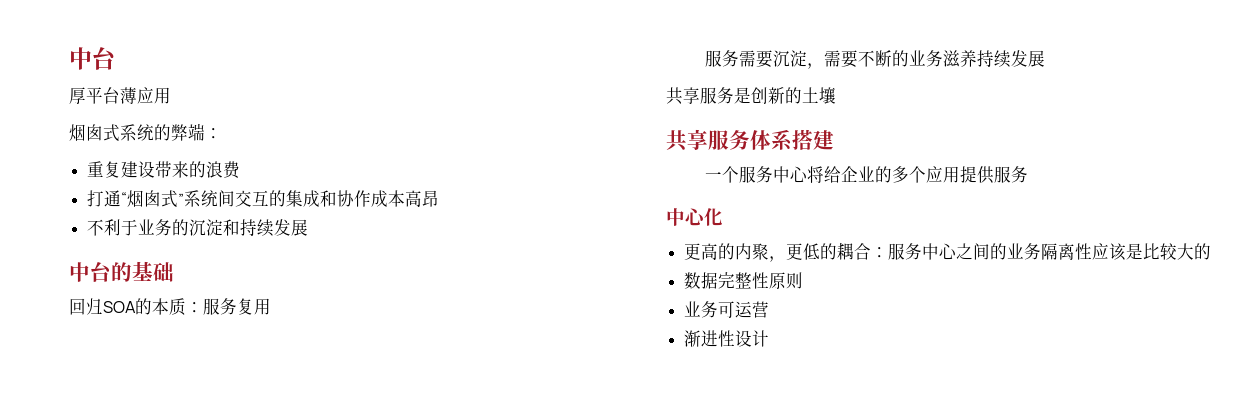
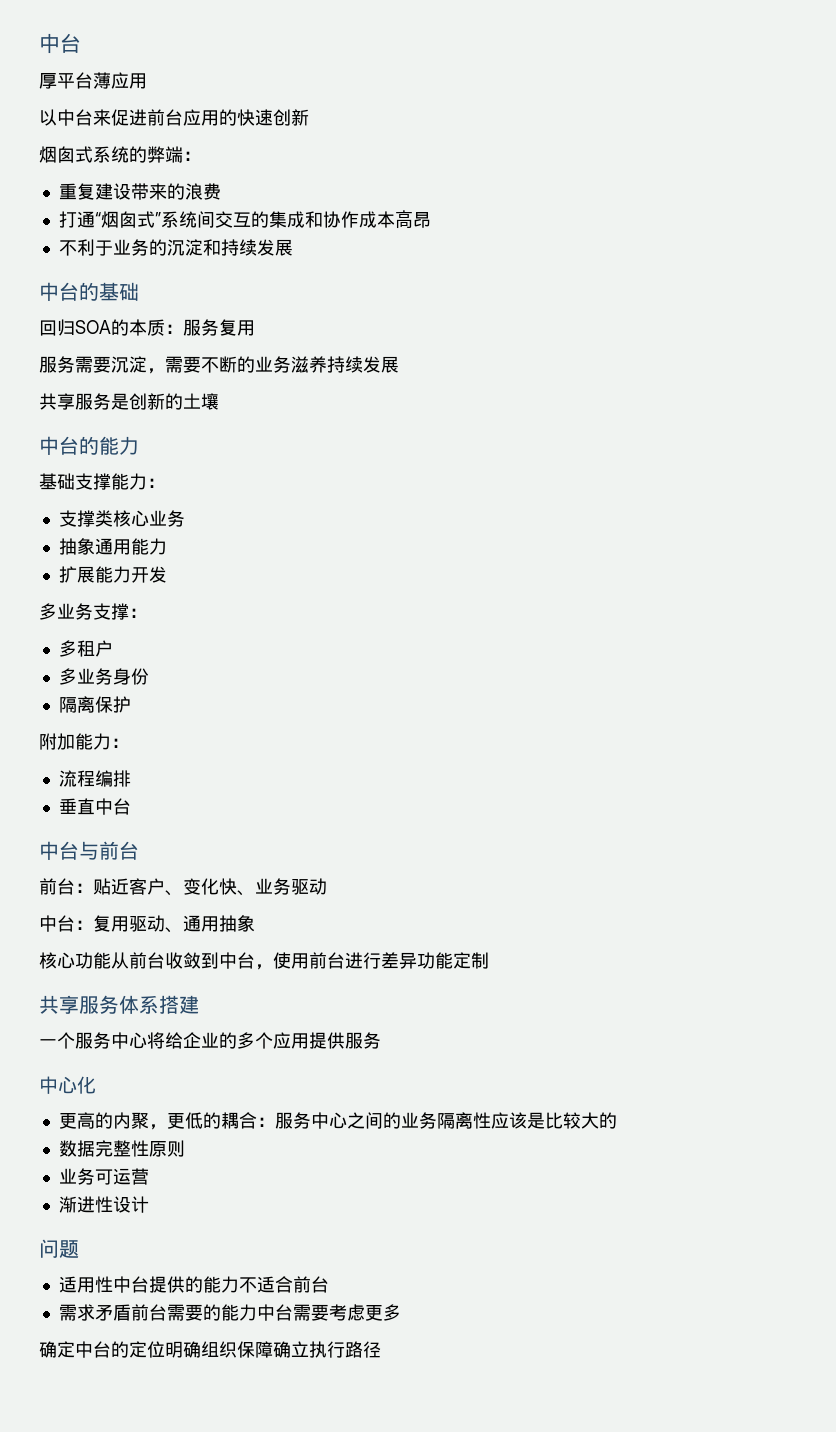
+ 以中台来促进前台应用的快速创新
+ 中台的能力
+ 基础支撑能力：
+ 支撑类核心业务
+ 抽象通用能力
+ 扩展能力开发
+ 多业务支撑：
+ 多租户
+ 多业务身份
+ 隔离保护
+ 附加能力：
+ 流程编排
+ 垂直中台
+ 中台与前台
+ 前台：贴近客户、变化快、业务驱动
+ 中台：复用驱动、通用抽象
+ 核心功能从前台收敛到中台，使用前台进行差异功能定制
+ 问题
+ 适用性中台提供的能力不适合前台
+ 需求矛盾前台需要的能力中台需要考虑更多
+ 确定中台的定位明确组织保障确立执行路径

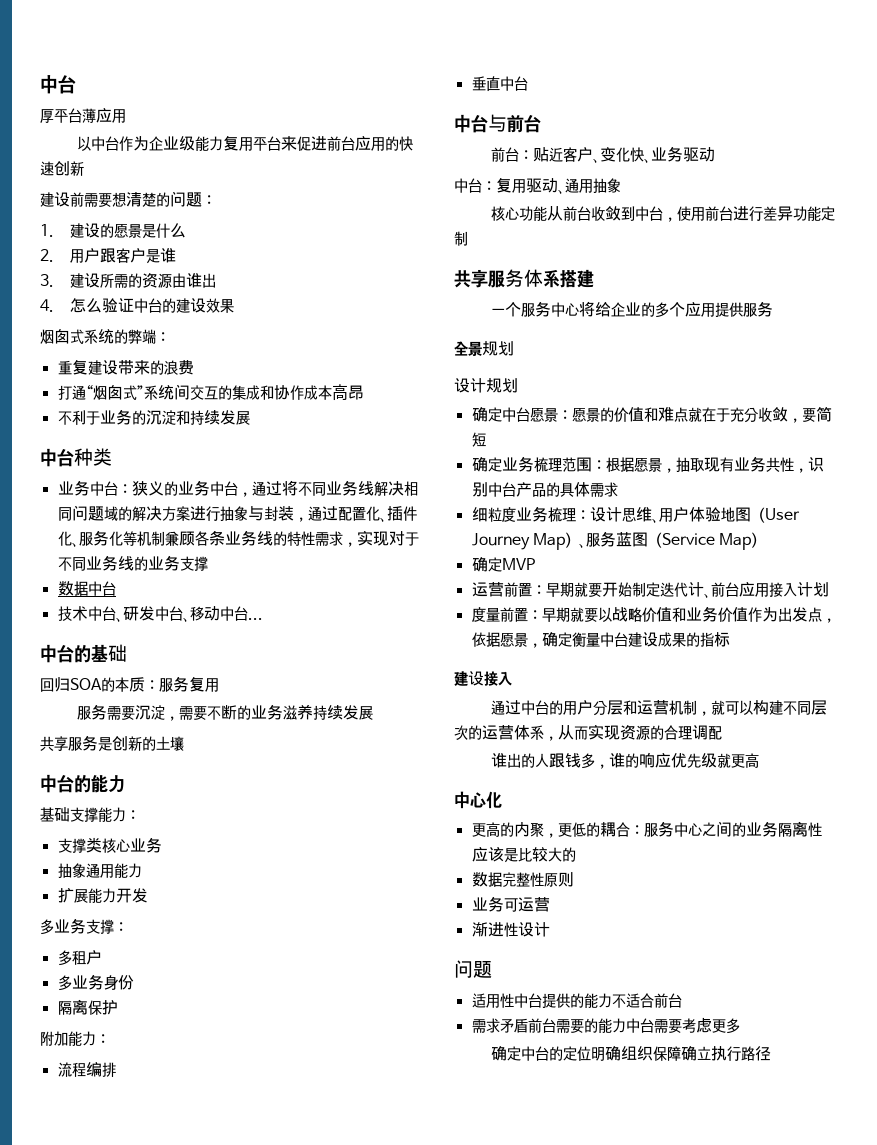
- 以中台来促进前台应用的快速创新
+ 以中台作为企业级能力复用平台来促进前台应用的快速创新
+ 建设前需要想清楚的问题：
+ 1.建设的愿景是什么
+ 2.用户跟客户是谁
+ 3.建设所需的资源由谁出
+ 4.怎么验证中台的建设效果
+ 中台种类
+ 业务中台：狭义的业务中台，通过将不同业务线解决相同问题域的解决方案进行抽象与封装，通过配置化、插件化、服务化等机制兼顾各条业务线的特性需求，实现对于不同业务线的业务支撑
+ 数据中台
+ 技术中台、研发中台、移动中台...
+ 全景规划
+ 设计规划
+ 确定中台愿景：愿景的价值和难点就在于充分收敛，要简短
+ 确定业务梳理范围：根据愿景，抽取现有业务共性，识别中台产品的具体需求
+ 细粒度业务梳理：设计思维、用户体验地图（User Journey Map）、服务蓝图（Service Map）
+ 确定MVP
+ 运营前置：早期就要开始制定迭代计、前台应用接入计划
+ 度量前置：早期就要以战略价值和业务价值作为出发点，依据愿景，确定衡量中台建设成果的指标
+ 建设接入
+ 通过中台的用户分层和运营机制，就可以构建不同层次的运营体系，从而实现资源的合理调配
+ 谁出的人跟钱多，谁的响应优先级就更高

